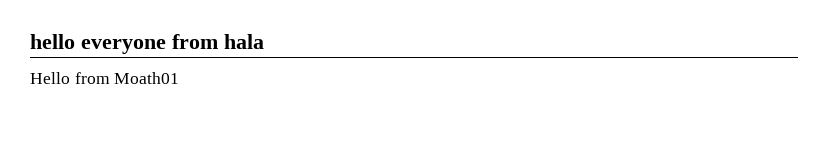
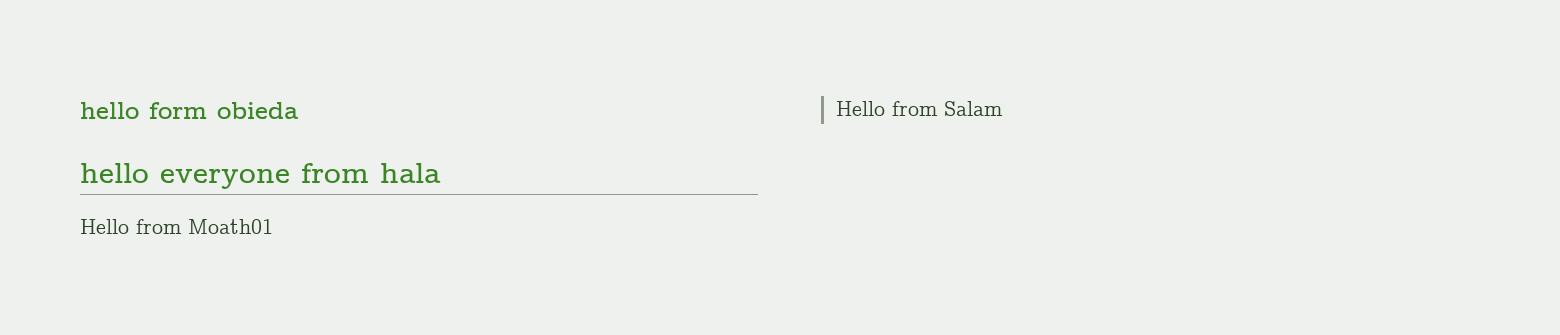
+ hello form obieda
+ Hello from Salam

